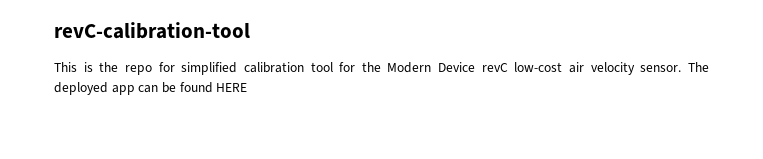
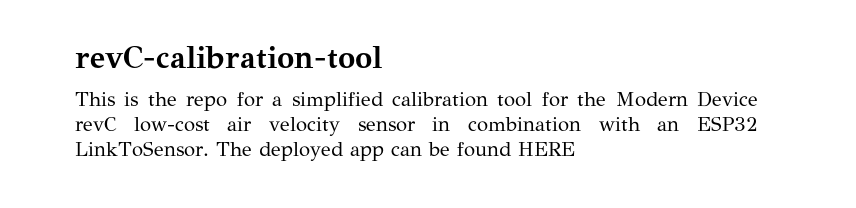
- This is the repo for simplified calibration tool for the Modern Device revC low-cost air velocity sensor.
+ This is the repo for a simplified calibration tool for the Modern Device revC low-cost air velocity sensor in combination with an ESP32 LinkToSensor.

